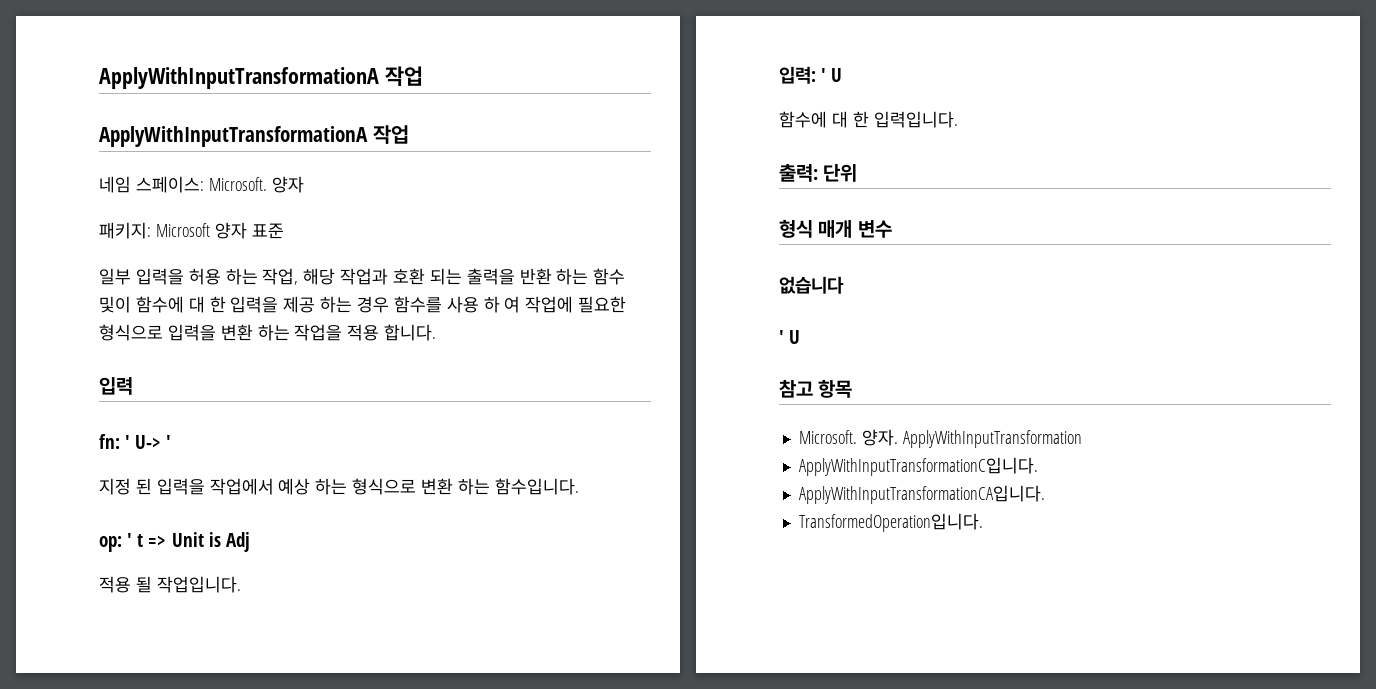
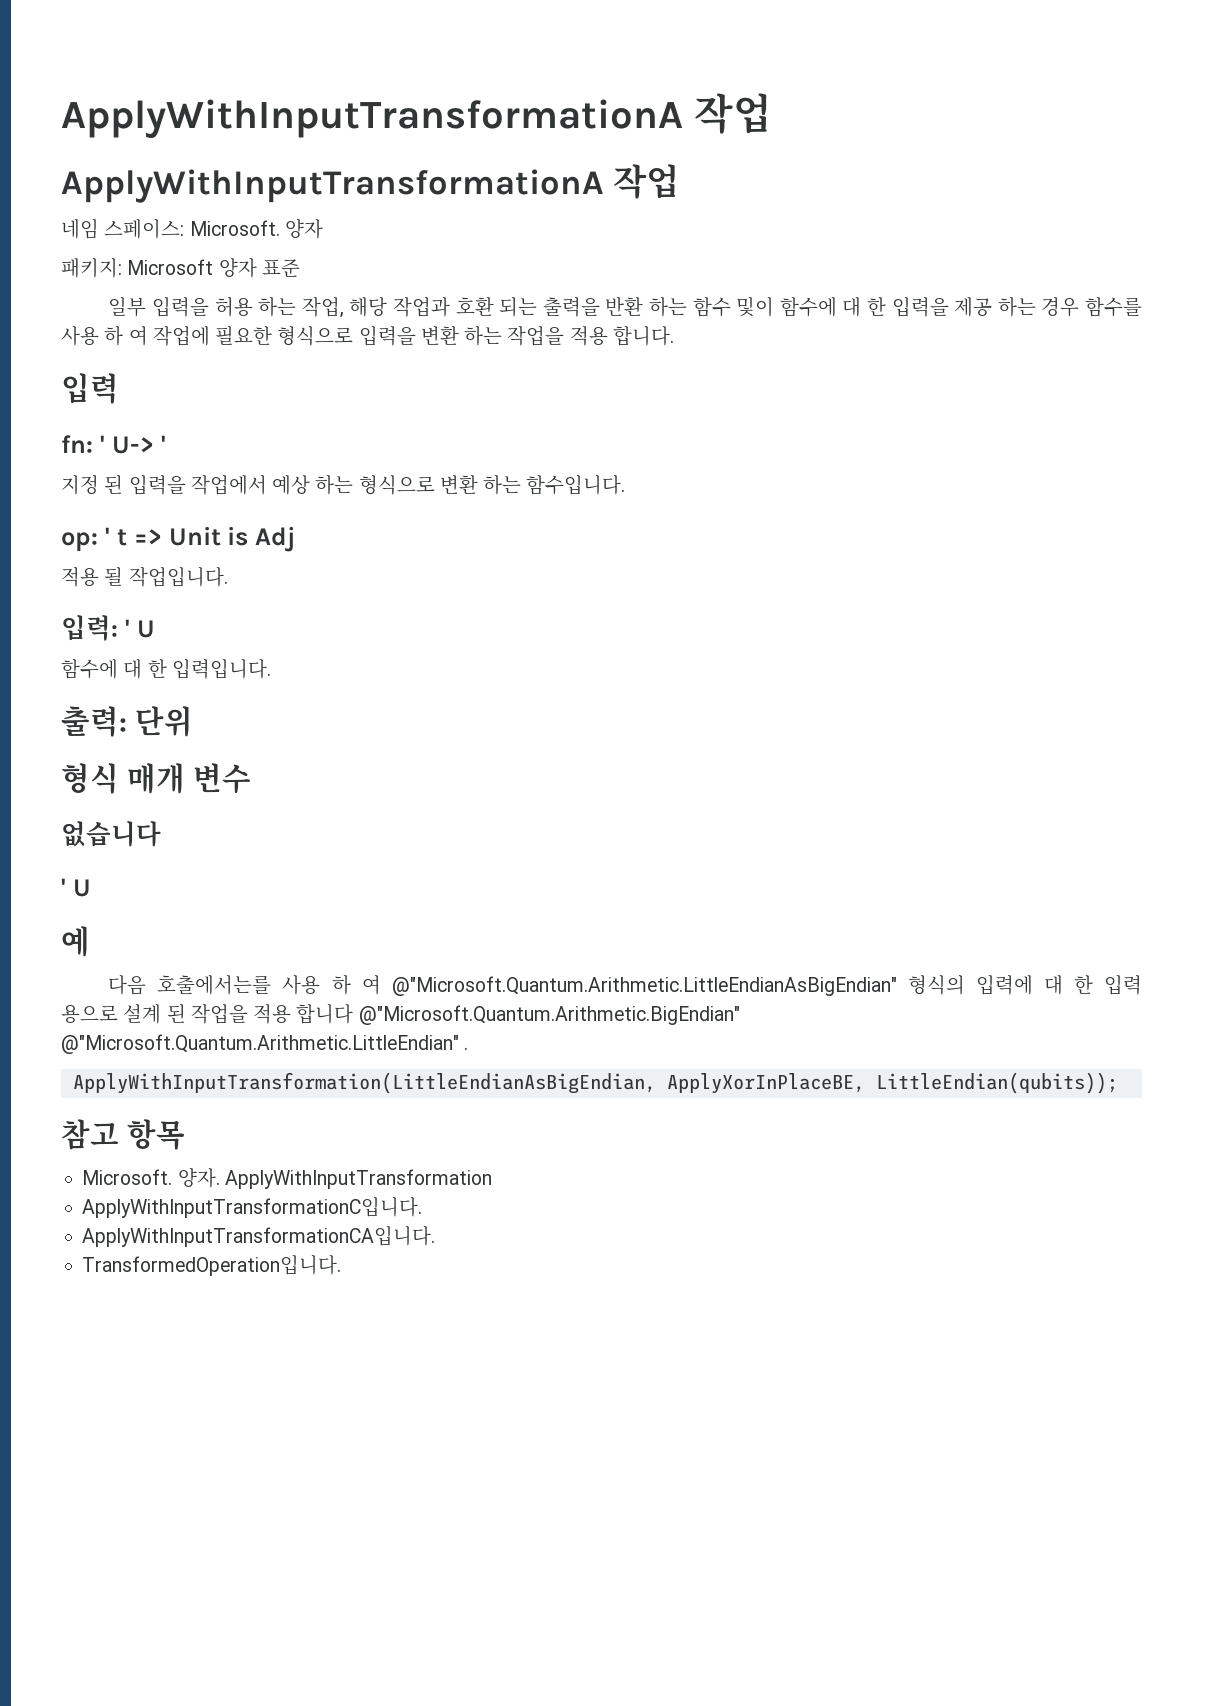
+ 예
+ 다음 호출에서는를 사용 하 여 @"Microsoft.Quantum.Arithmetic.LittleEndianAsBigEndian" 형식의 입력에 대 한 입력 용으로 설계 된 작업을 적용 합니다 @"Microsoft.Quantum.Arithmetic.BigEndian" @"Microsoft.Quantum.Arithmetic.LittleEndian" .
+ ApplyWithInputTransformation(LittleEndianAsBigEndian, ApplyXorInPlaceBE, LittleEndian(qubits));

